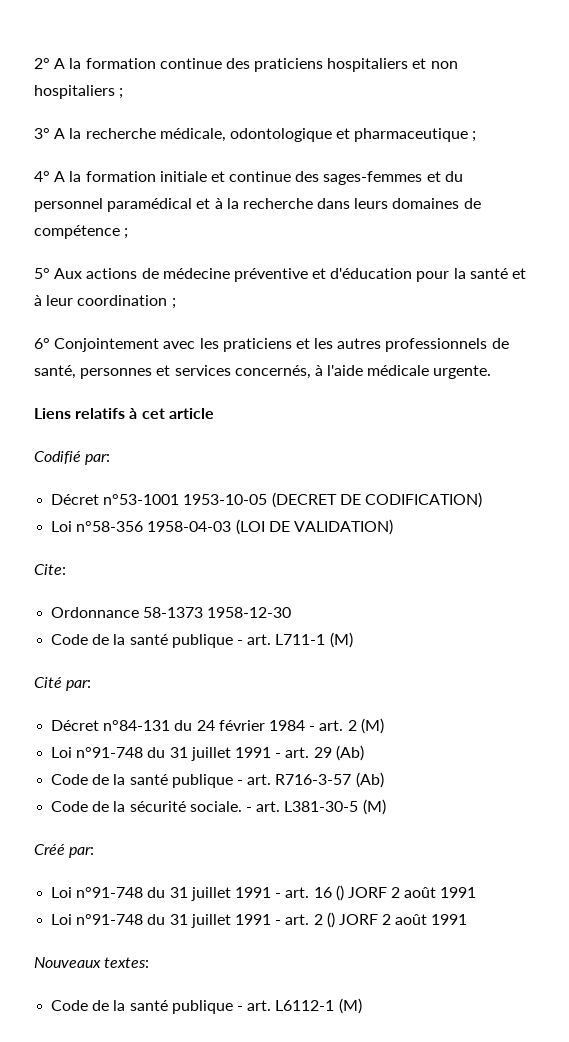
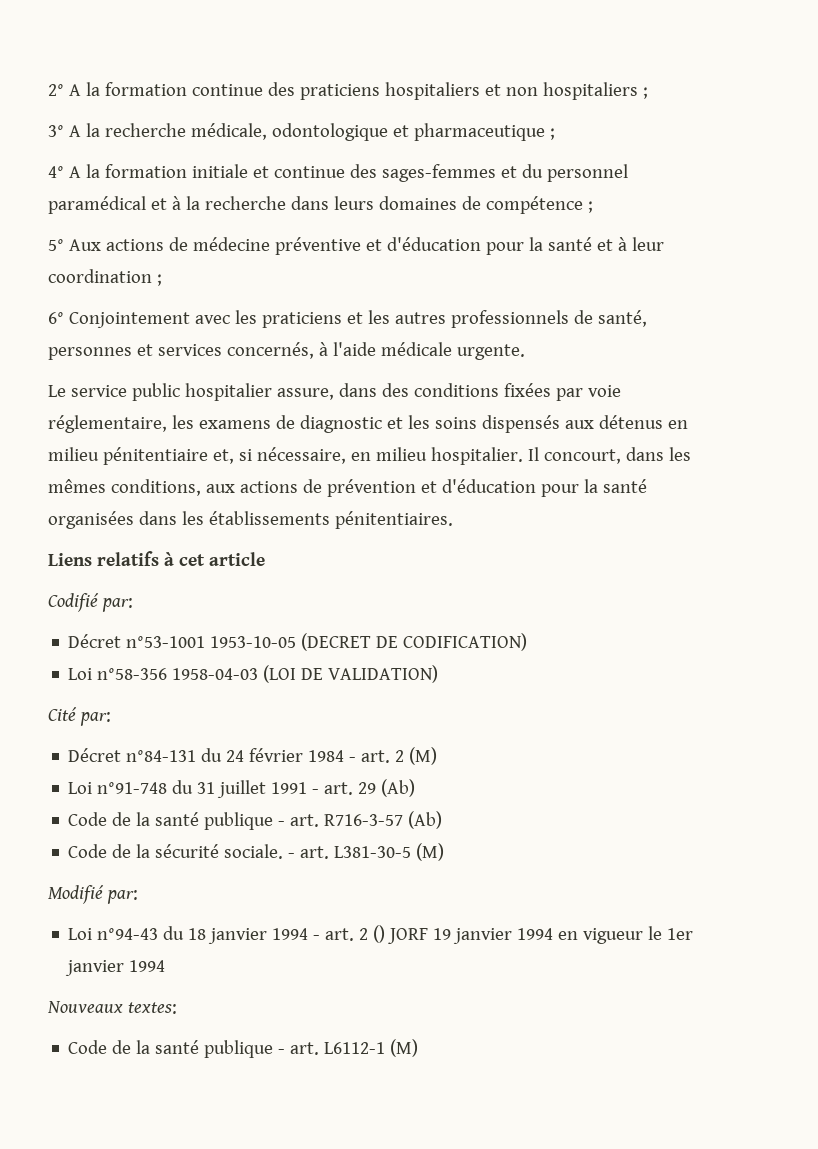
+ Le service public hospitalier assure, dans des conditions fixées par voie réglementaire, les examens de diagnostic et les soins dispensés aux détenus en milieu pénitentiaire et, si nécessaire, en milieu hospitalier. Il concourt, dans les mêmes conditions, aux actions de prévention et d'éducation pour la santé organisées dans les établissements pénitentiaires.
- Cite:
- Ordonnance 58-1373 1958-12-30
- Code de la santé publique - art. L711-1 (M)
- Créé par:
+ Modifié par:
- Loi n°91-748 du 31 juillet 1991 - art. 16 () JORF 2 août 1991
- Loi n°91-748 du 31 juillet 1991 - art. 2 () JORF 2 août 1991
+ Loi n°94-43 du 18 janvier 1994 - art. 2 () JORF 19 janvier 1994 en vigueur le 1er janvier 1994

